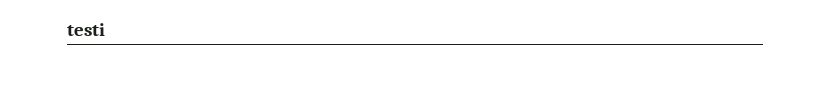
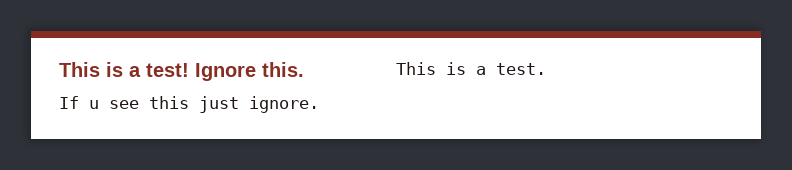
- testi
+ This is a test! Ignore this.
+ If u see this just ignore. This is a test.

